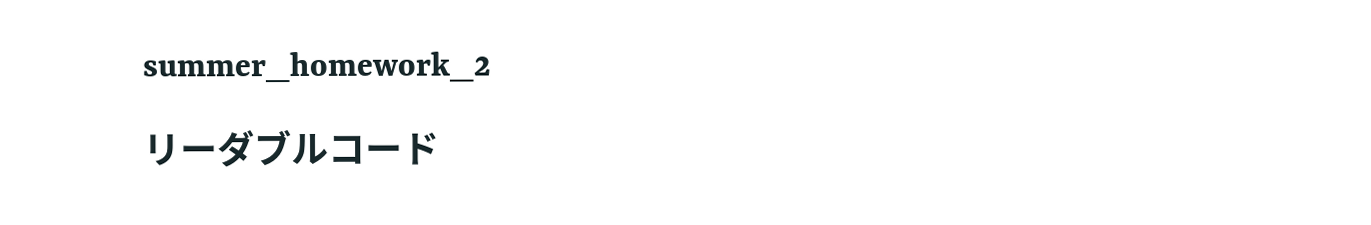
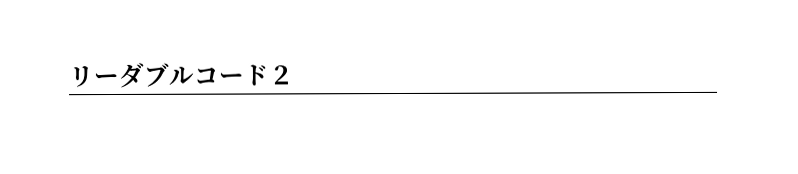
- summer_homework_2
- リーダブルコード
+ リーダブルコード２

